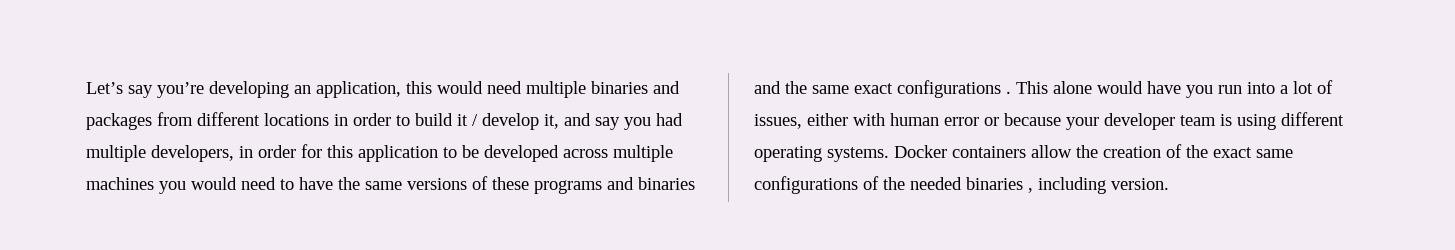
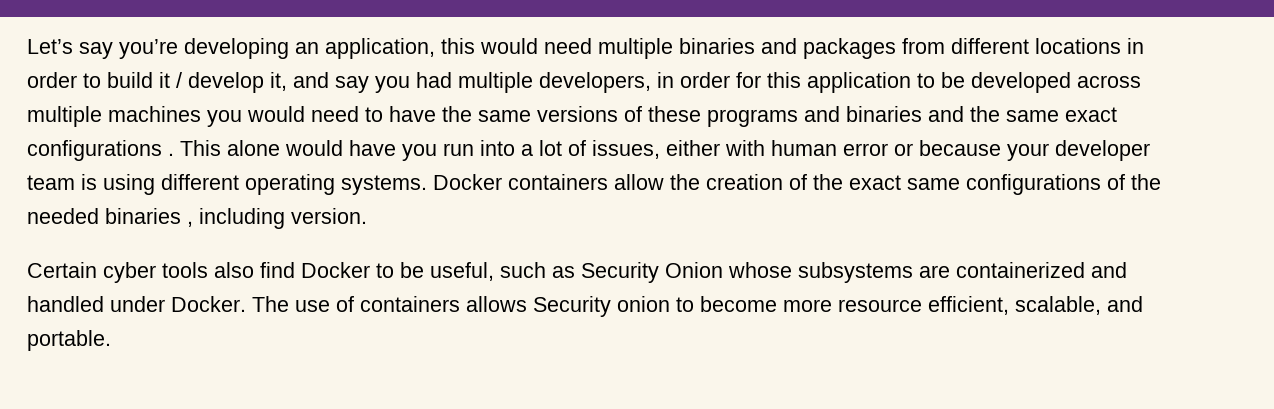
+ Certain cyber tools also find Docker to be useful, such as Security Onion whose subsystems are containerized and handled under Docker. The use of containers allows Security onion to become more resource efficient, scalable, and portable.

